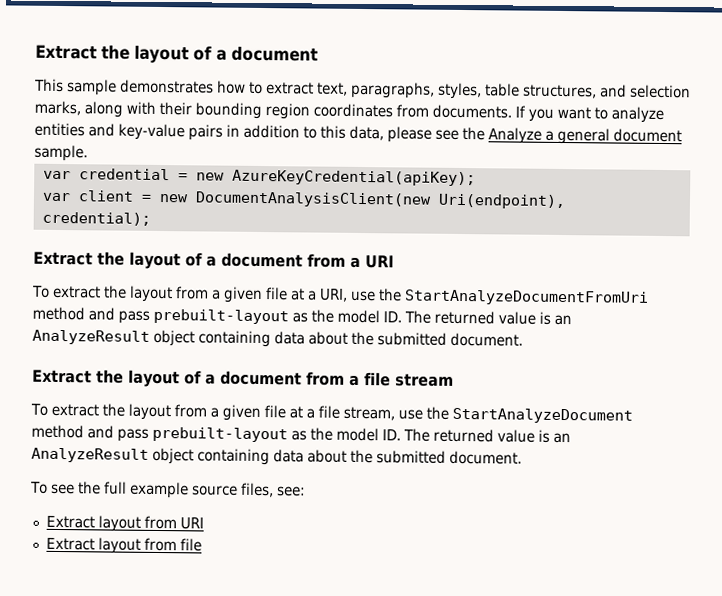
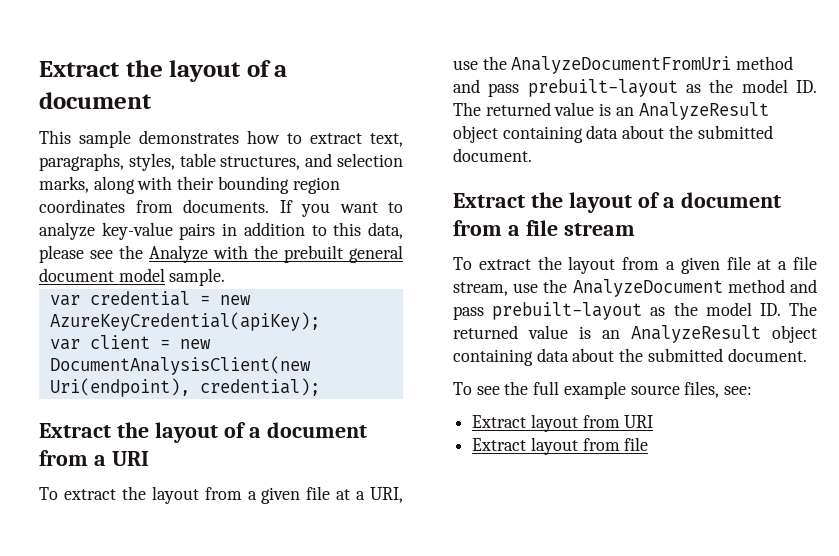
- If you want to analyze entities and key-value pairs in addition to this data, please see the Analyze a general document sample.
+ If you want to analyze key-value pairs in addition to this data, please see the Analyze with the prebuilt general document model sample.
- To extract the layout from a given file at a URI, use the StartAnalyzeDocumentFromUri method and pass prebuilt-layout as the model ID. The returned value is an AnalyzeResult object containing data about the submitted document.
+ To extract the layout from a given file at a URI, use the AnalyzeDocumentFromUri method and pass prebuilt-layout as the model ID. The returned value is an AnalyzeResult object containing data about the submitted document.
- To extract the layout from a given file at a file stream, use the StartAnalyzeDocument method and pass prebuilt-layout as the model ID. The returned value is an AnalyzeResult object containing data about the submitted document.
+ To extract the layout from a given file at a file stream, use the AnalyzeDocument method and pass prebuilt-layout as the model ID. The returned value is an AnalyzeResult object containing data about the submitted document.

